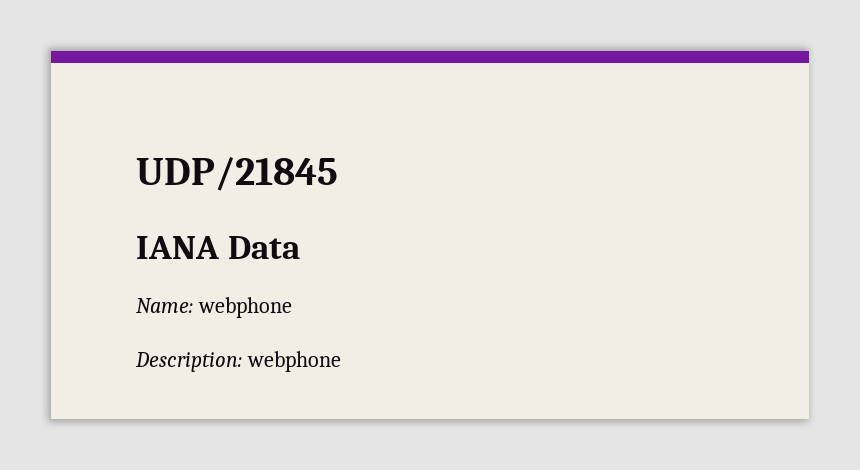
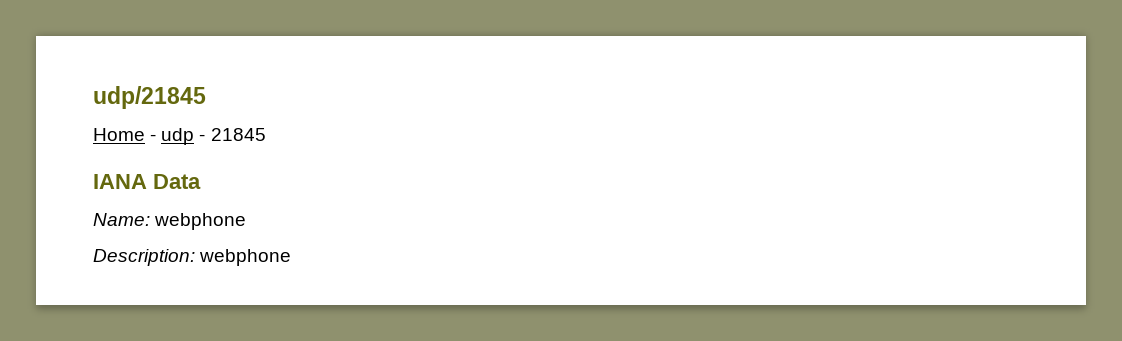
- UDP/21845
+ udp/21845
+ Home - udp - 21845

